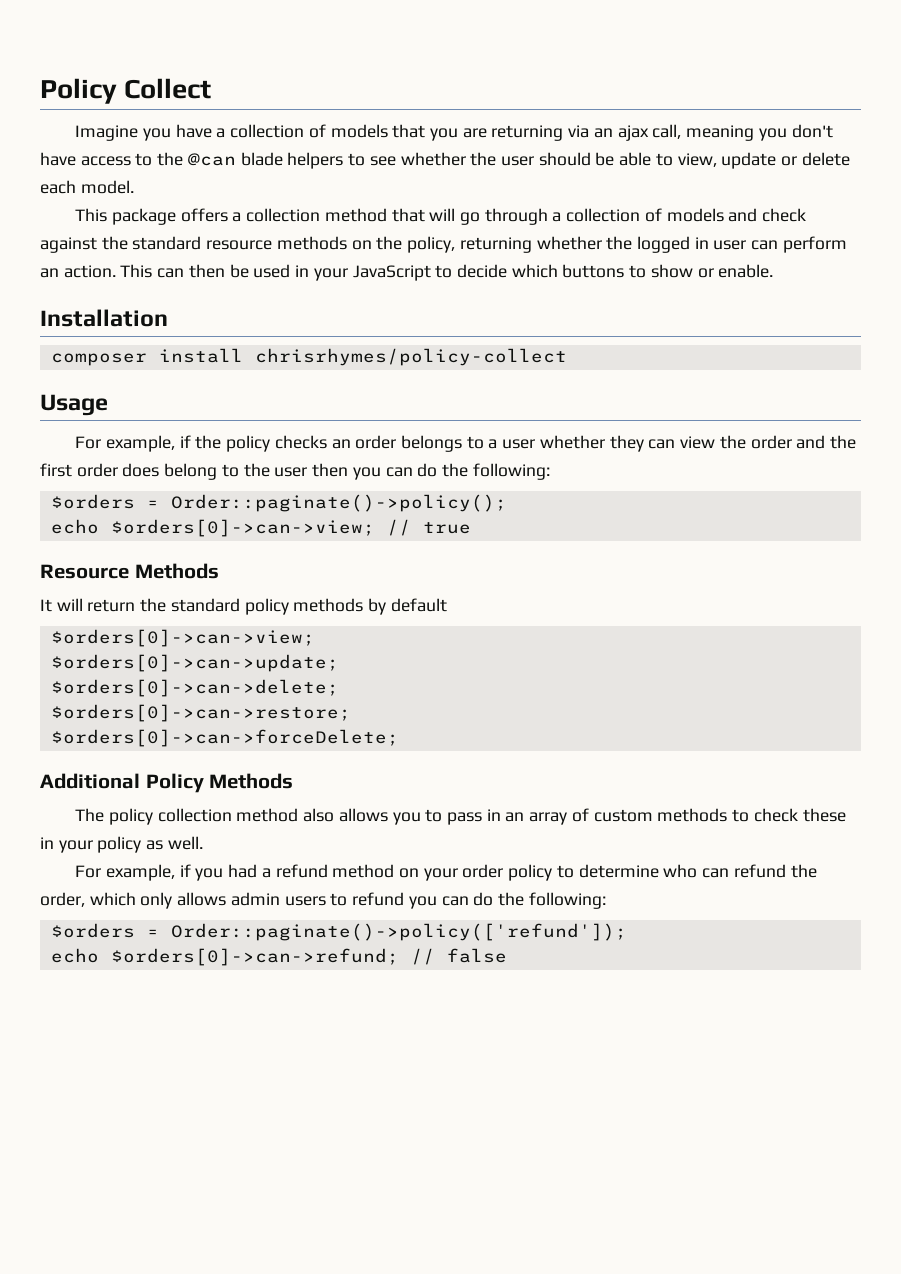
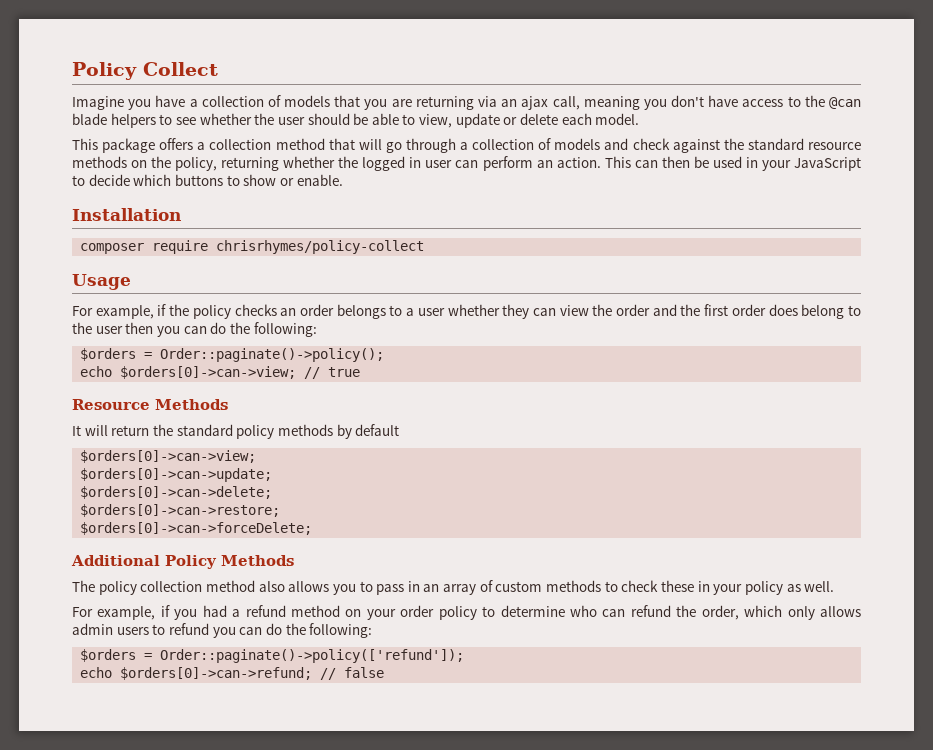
- composer install chrisrhymes/policy-collect
+ composer require chrisrhymes/policy-collect

